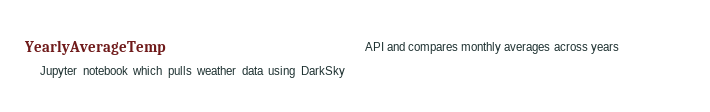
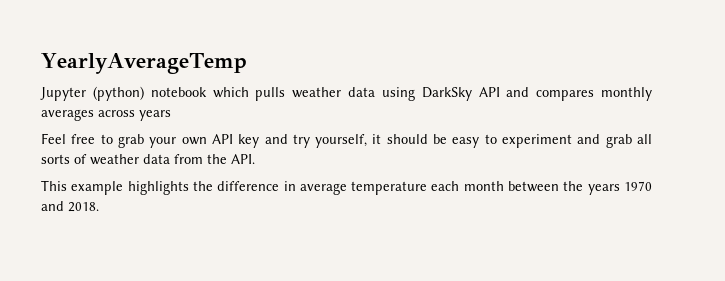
- Jupyter notebook which pulls weather data using DarkSky API and compares monthly averages across years
+ Jupyter (python) notebook which pulls weather data using DarkSky API and compares monthly averages across years
+ Feel free to grab your own API key and try yourself, it should be easy to experiment and grab all sorts of weather data from the API.
+ This example highlights the difference in average temperature each month between the years 1970 and 2018.

